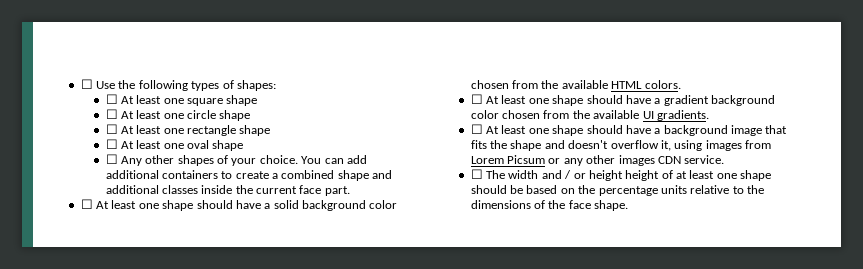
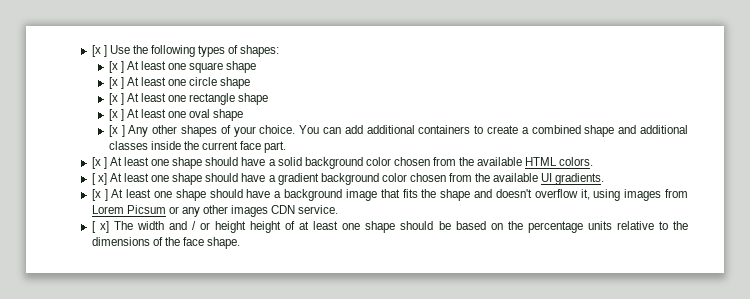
- ☐ Use the following types of shapes:
+ [x ] Use the following types of shapes:
- ☐ At least one square shape
+ [x ] At least one square shape
- ☐ At least one circle shape
+ [x ] At least one circle shape
- ☐ At least one rectangle shape
+ [x ] At least one rectangle shape
- ☐ At least one oval shape
+ [x ] At least one oval shape
- ☐ Any other shapes of your choice.
+ [x ] Any other shapes of your choice.
- ☐ At least one shape should have a solid background color chosen from the available HTML colors.
+ [x ] At least one shape should have a solid background color chosen from the available HTML colors.
- ☐ At least one shape should have a gradient background color chosen from the available UI gradients.
+ [ x] At least one shape should have a gradient background color chosen from the available UI gradients.
- ☐ At least one shape should have a background image that fits the shape and doesn't overflow it, using images from Lorem Picsum or any other images CDN service.
+ [x ] At least one shape should have a background image that fits the shape and doesn't overflow it, using images from Lorem Picsum or any other images CDN service.
- ☐ The width and / or height height of at least one shape should be based on the percentage units relative to the dimensions of the face shape.
+ [ x] The width and / or height height of at least one shape should be based on the percentage units relative to the dimensions of the face shape.

